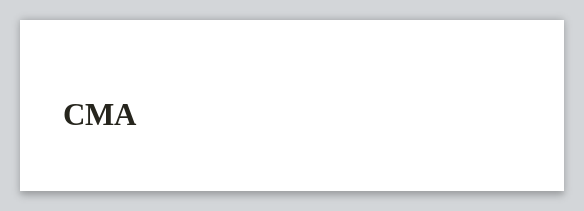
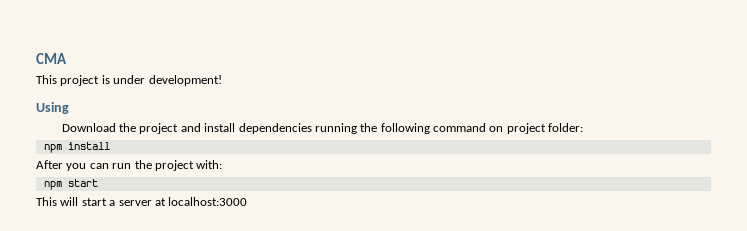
+ This project is under development!
+ Using
+ Download the project and install dependencies running the following command on project folder:
+ npm install
+ After you can run the project with:
+ npm start
+ This will start a server at localhost:3000

